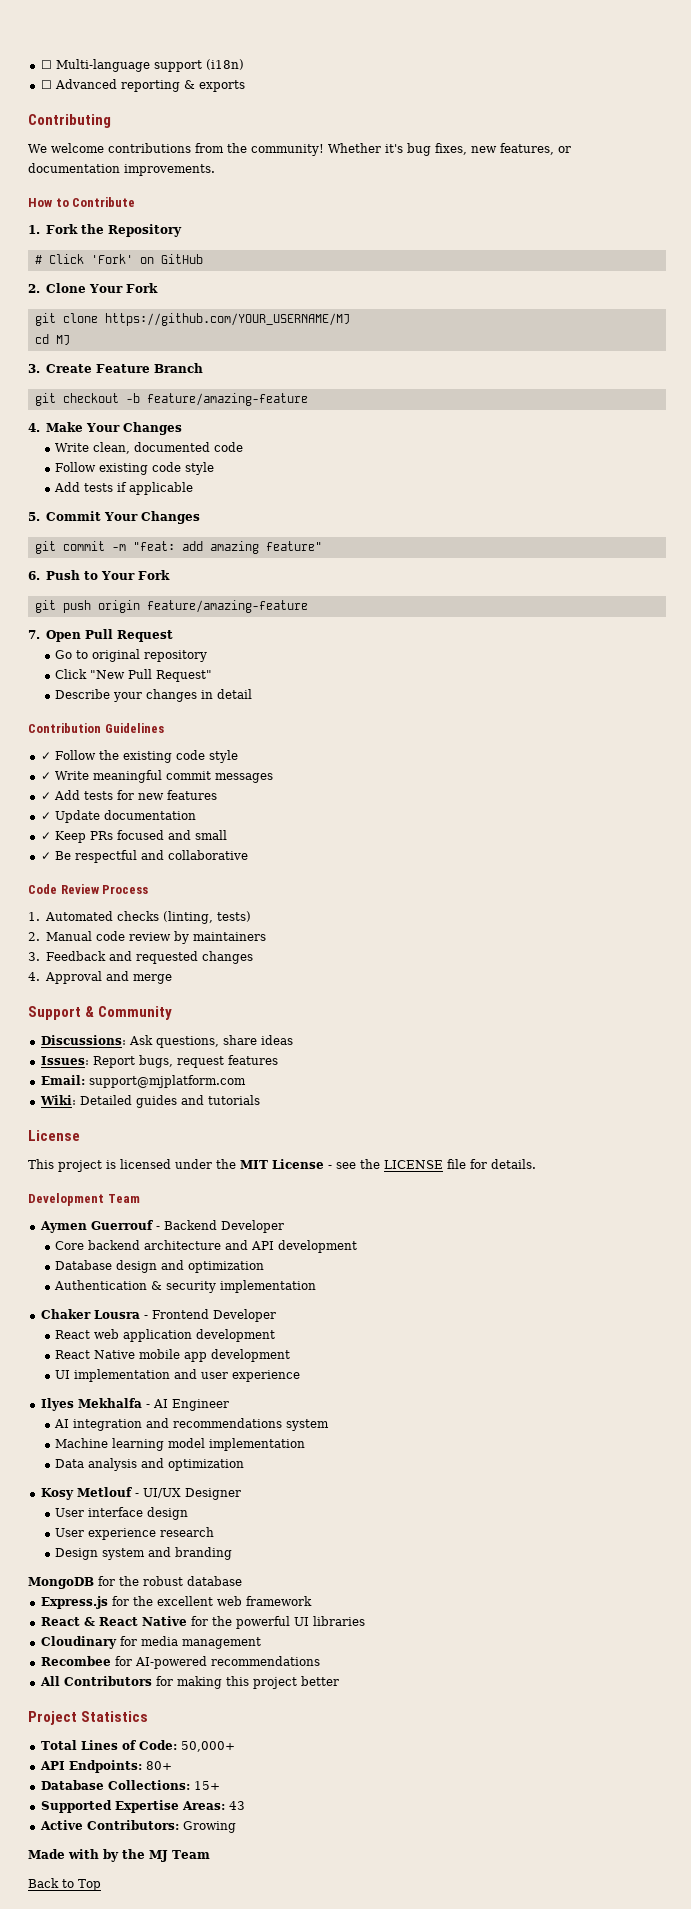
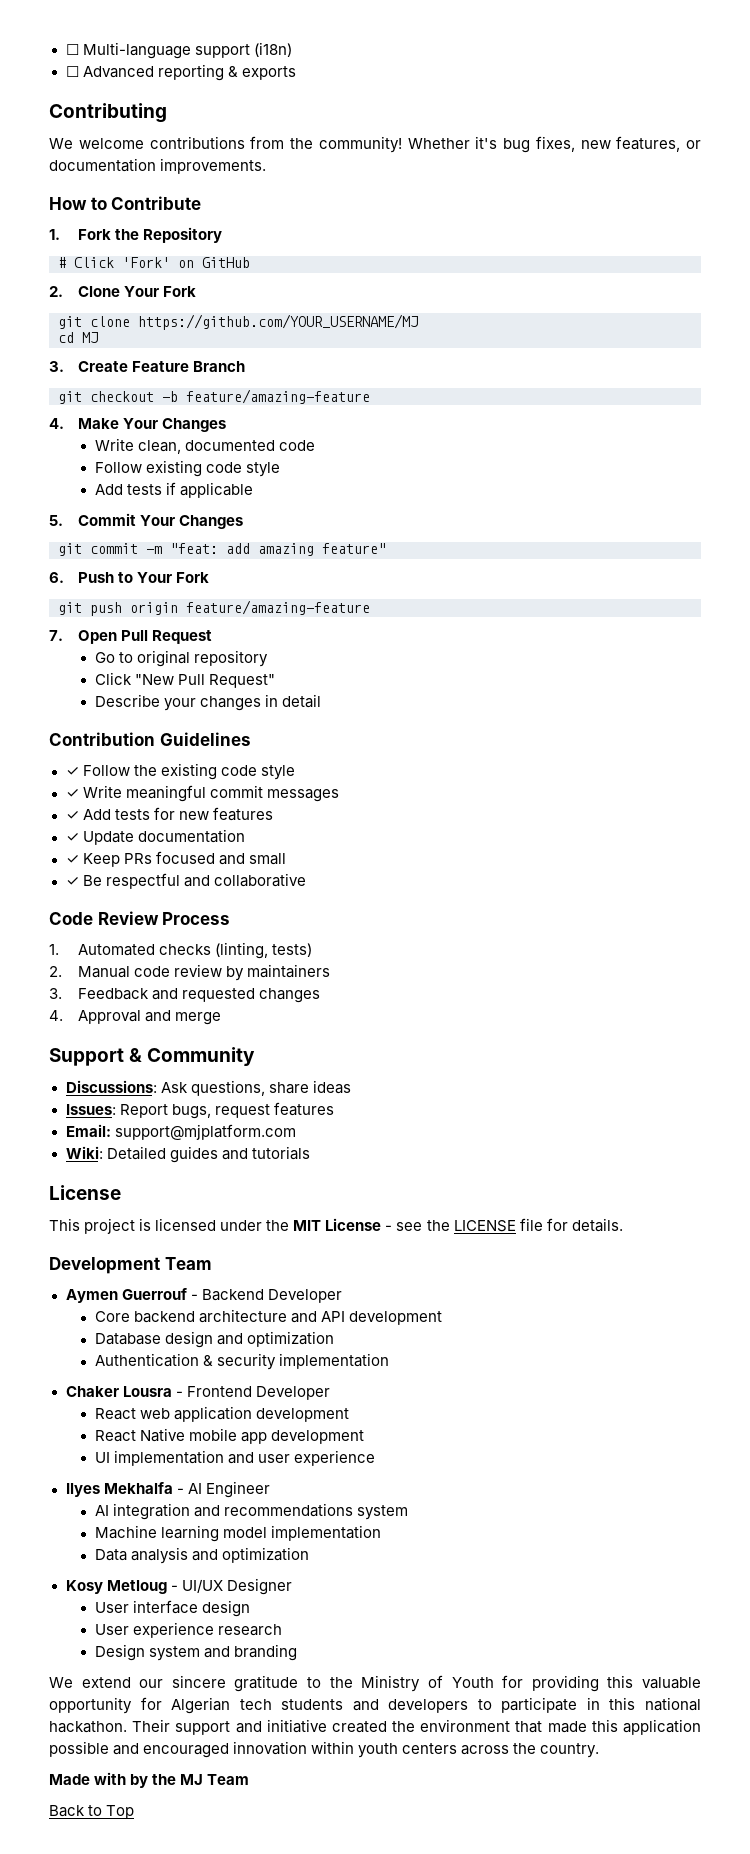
- Kosy Metlouf - UI/UX Designer
+ Kosy Metloug - UI/UX Designer
- MongoDB for the robust database
- Express.js for the excellent web framework
- React & React Native for the powerful UI libraries
- Cloudinary for media management
- Recombee for AI-powered recommendations
- All Contributors for making this project better
- Project Statistics
- Total Lines of Code: 50,000+
- API Endpoints: 80+
- Database Collections: 15+
- Supported Expertise Areas: 43
- Active Contributors: Growing
+ We extend our sincere gratitude to the Ministry of Youth for providing this valuable opportunity for Algerian tech students and developers to participate in this national hackathon. Their support and initiative created the environment that made this application possible and encouraged innovation within youth centers across the country.

